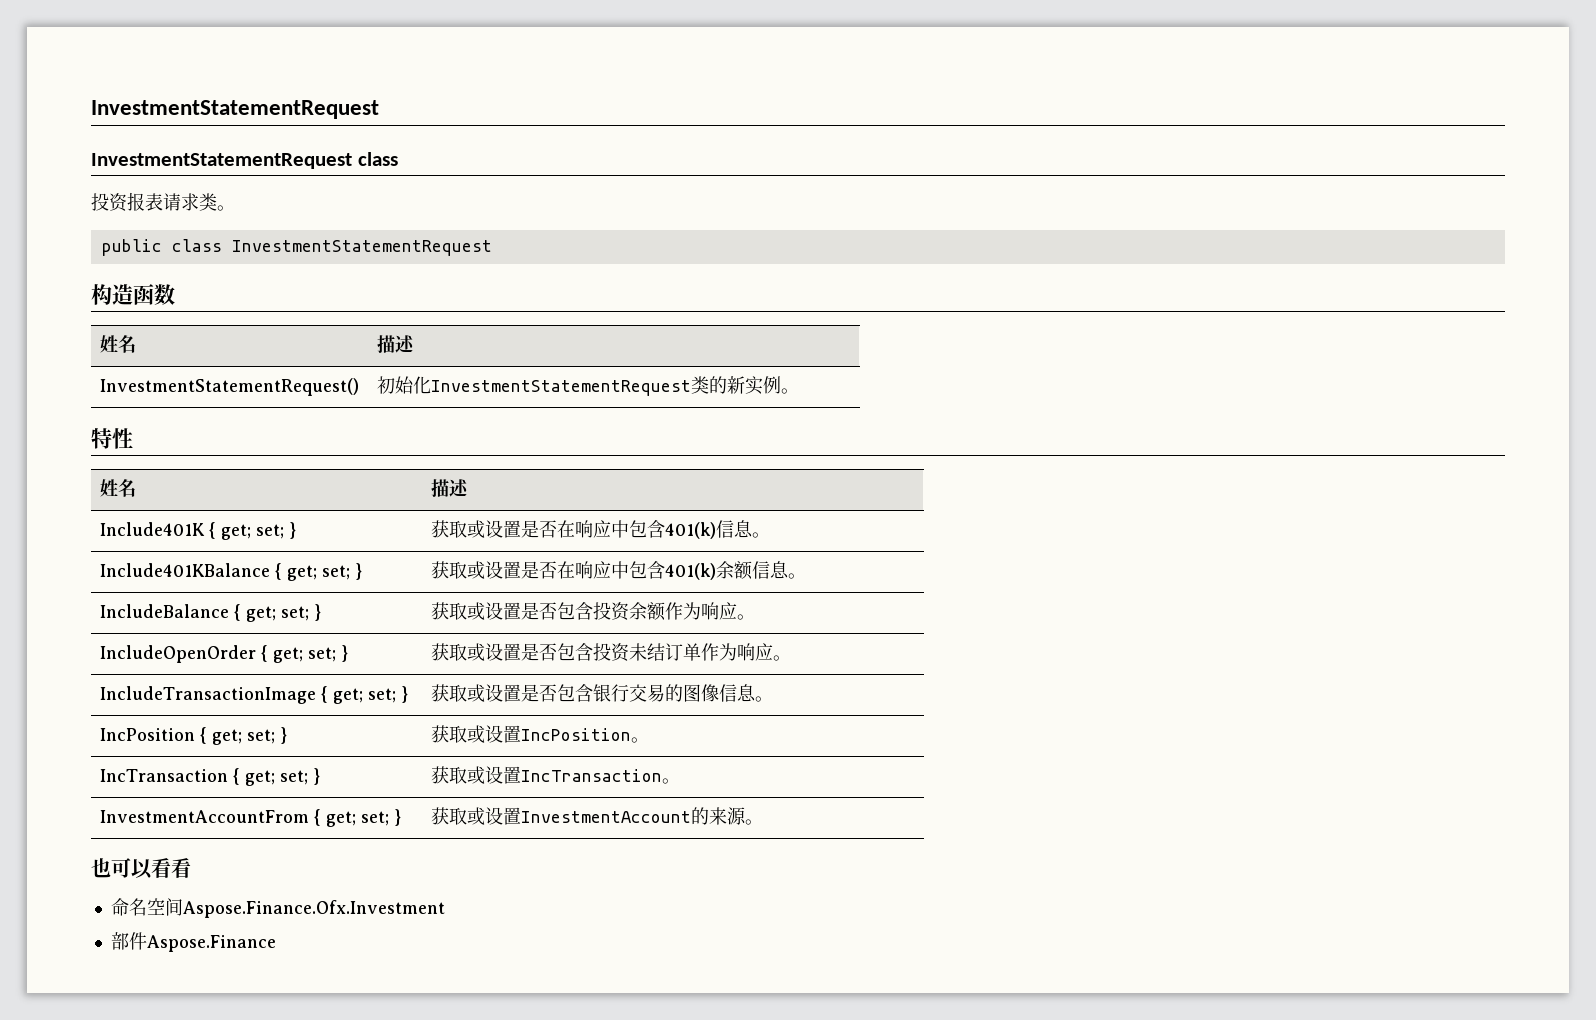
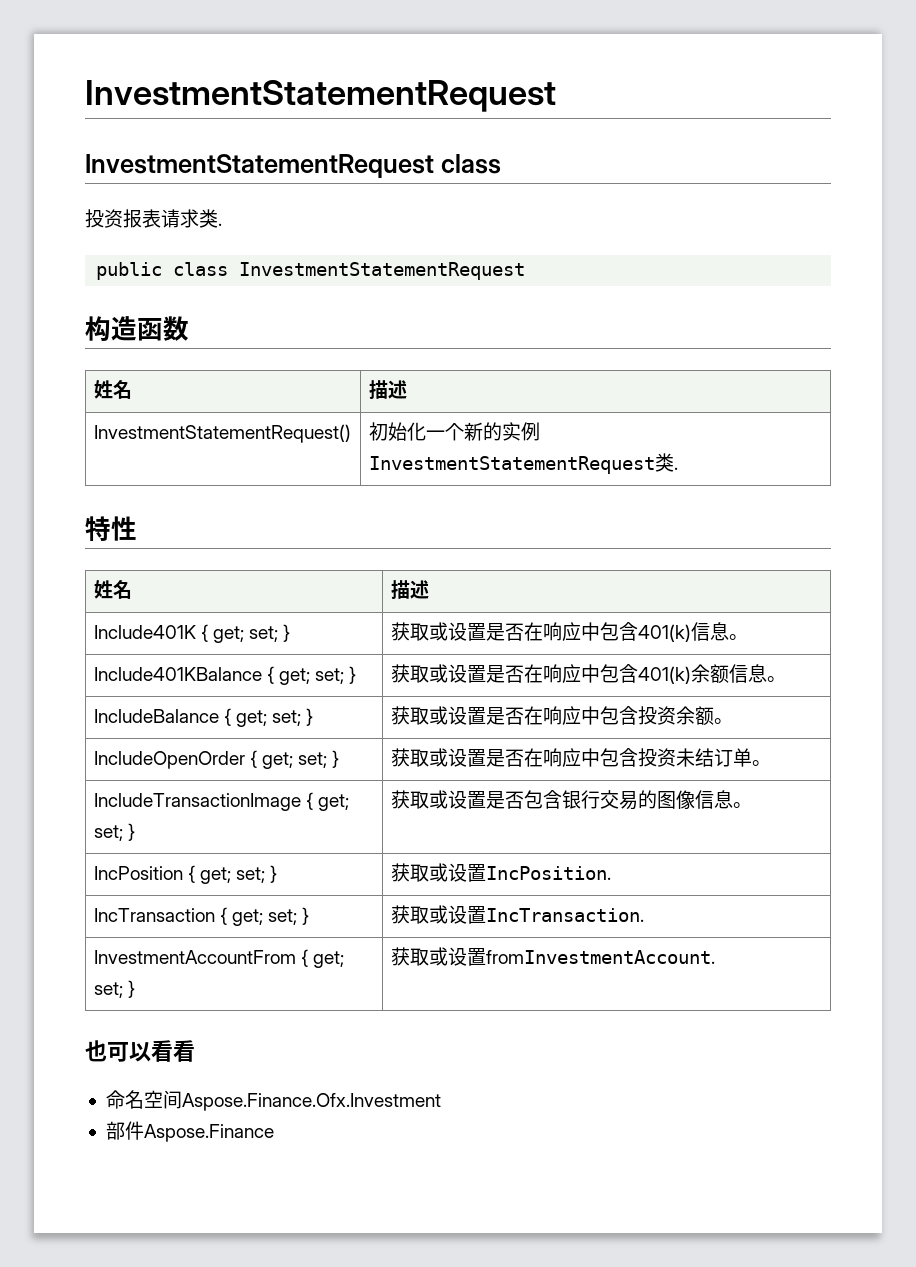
- 投资报表请求类。
+ 投资报表请求类.
- InvestmentStatementRequest() | 初始化InvestmentStatementRequest类的新实例。
+ InvestmentStatementRequest() | 初始化一个新的实例InvestmentStatementRequest类.
- IncludeBalance { get; set; } | 获取或设置是否包含投资余额作为响应。
+ IncludeBalance { get; set; } | 获取或设置是否在响应中包含投资余额。
- IncludeOpenOrder { get; set; } | 获取或设置是否包含投资未结订单作为响应。
+ IncludeOpenOrder { get; set; } | 获取或设置是否在响应中包含投资未结订单。
- IncPosition { get; set; } | 获取或设置IncPosition。
+ IncPosition { get; set; } | 获取或设置IncPosition.
- IncTransaction { get; set; } | 获取或设置IncTransaction。
+ IncTransaction { get; set; } | 获取或设置IncTransaction.
- InvestmentAccountFrom { get; set; } | 获取或设置InvestmentAccount的来源。
+ InvestmentAccountFrom { get; set; } | 获取或设置fromInvestmentAccount.

